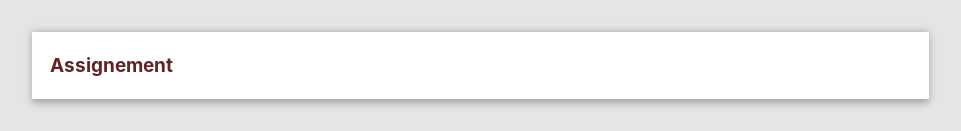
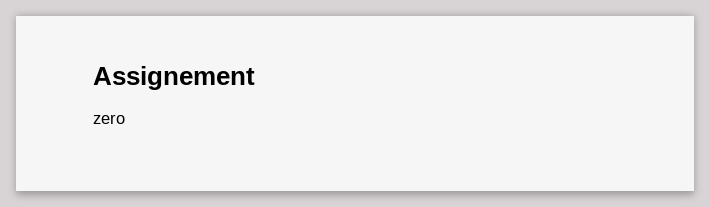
+ zero

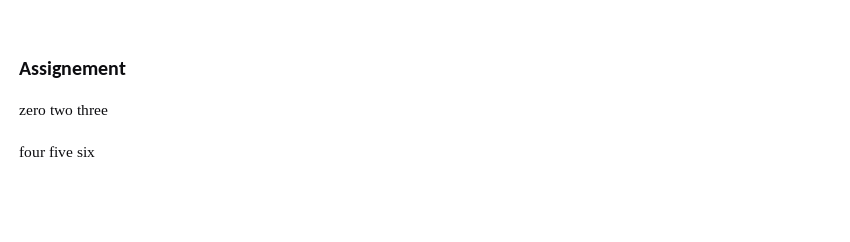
- zero
+ zero two three
+ four five six

